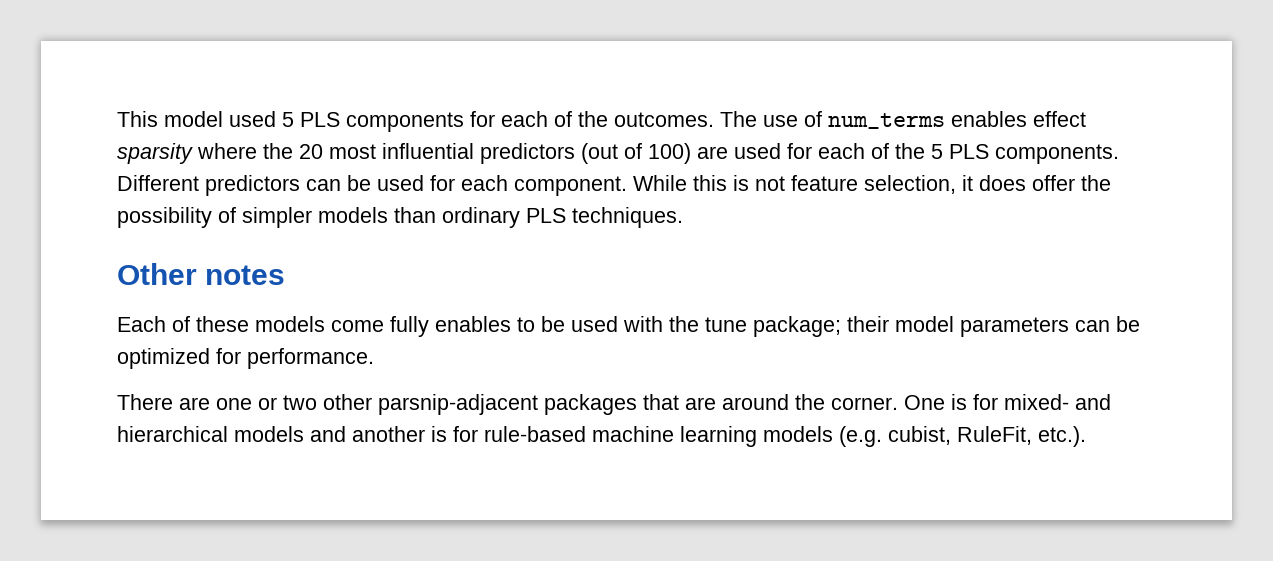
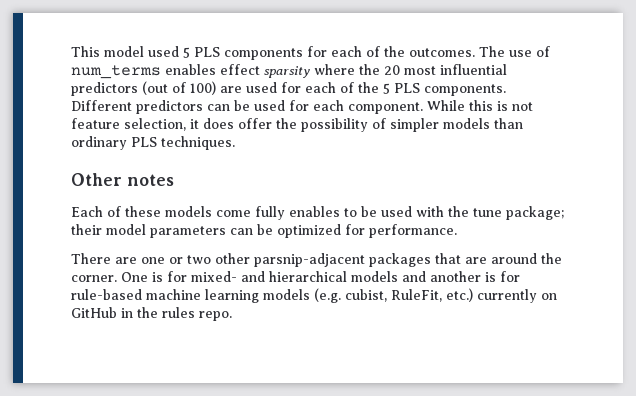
- One is for mixed- and hierarchical models and another is for rule-based machine learning models (e.g. cubist, RuleFit, etc.).
+ One is for mixed- and hierarchical models and another is for rule-based machine learning models (e.g. cubist, RuleFit, etc.) currently on GitHub in the rules repo.

